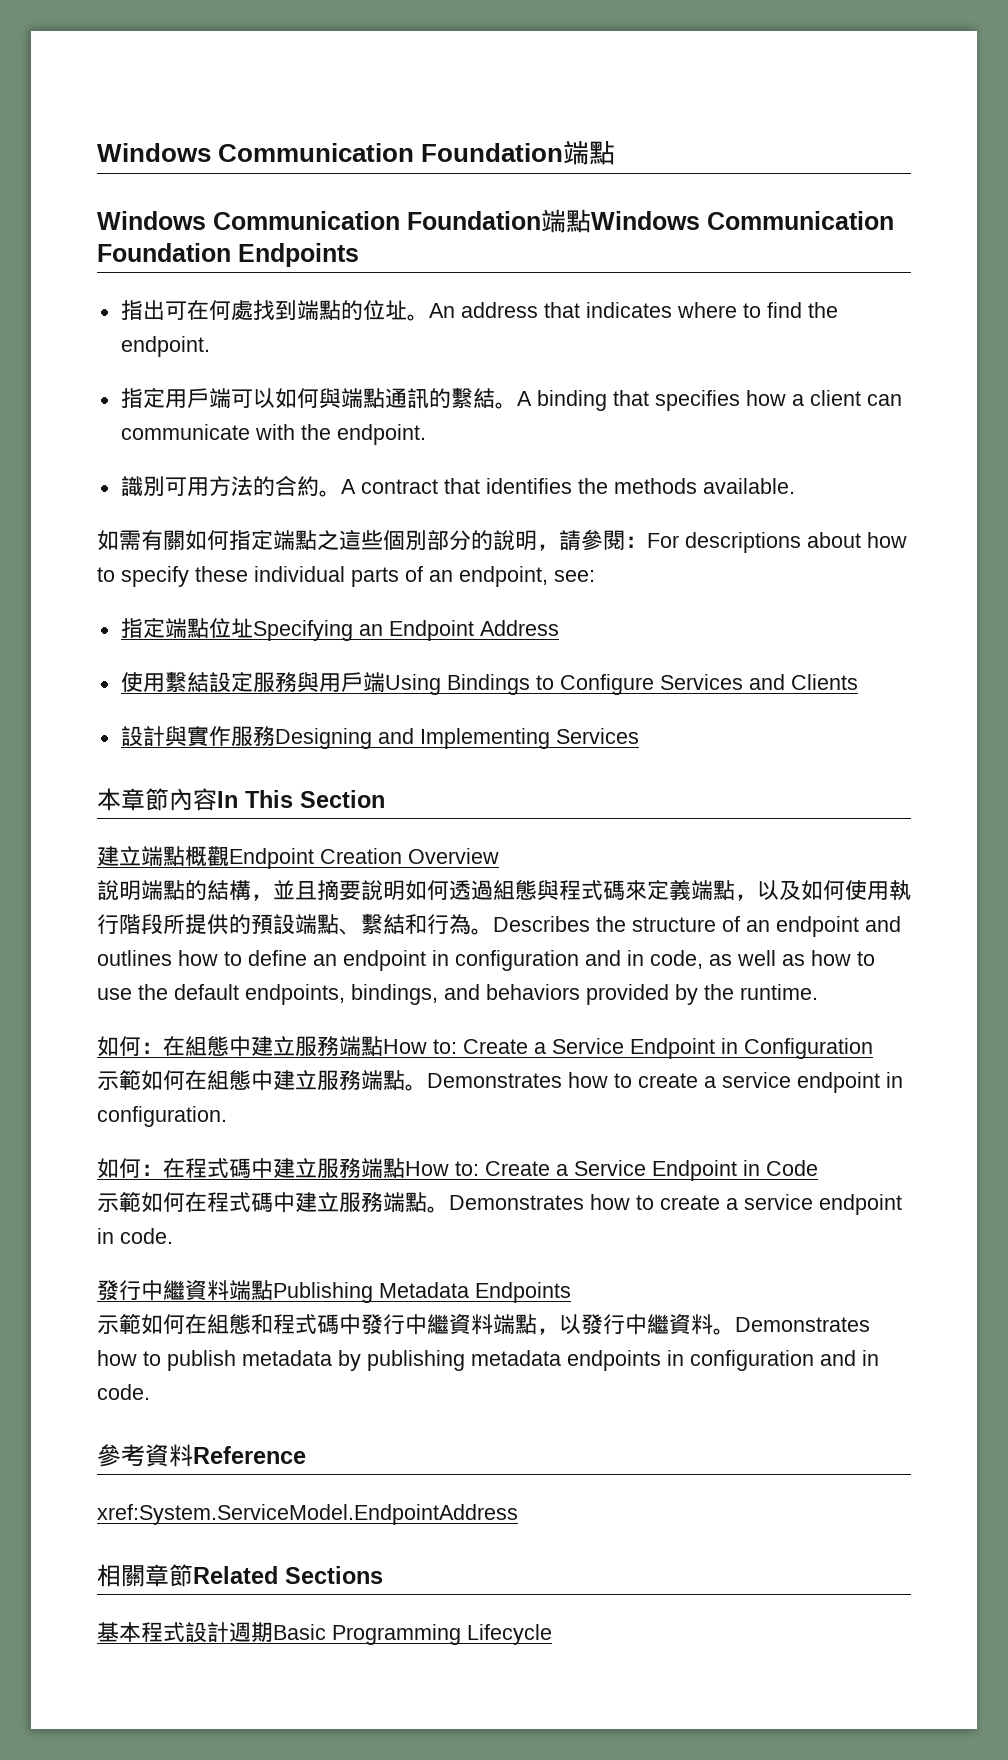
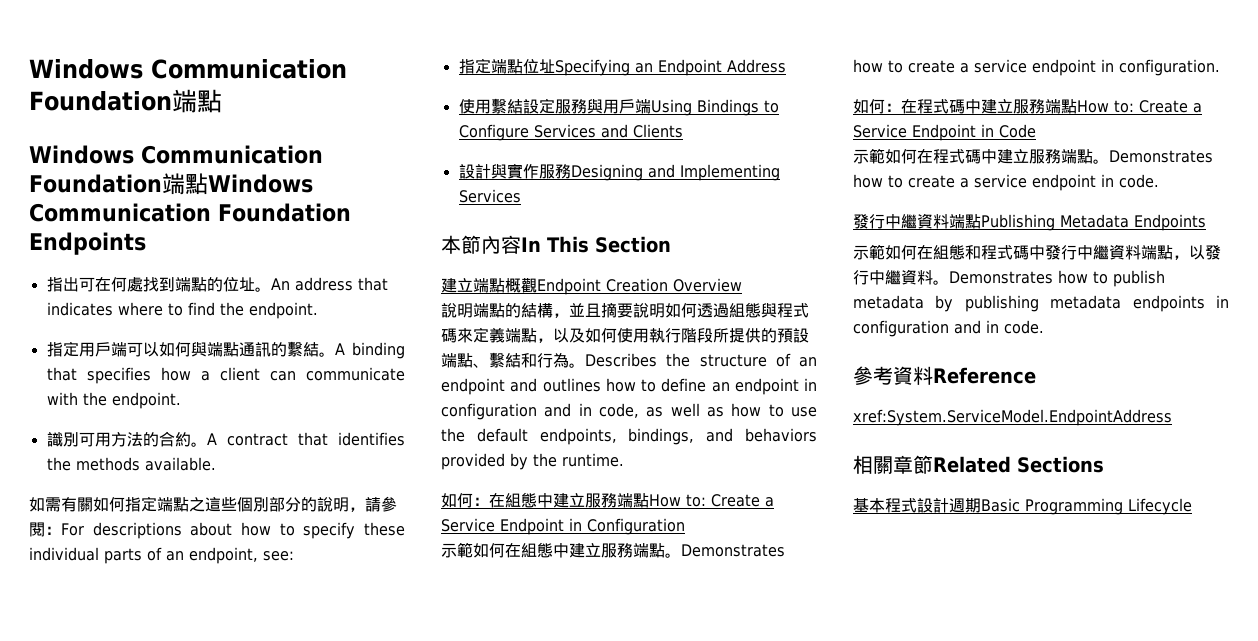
- 本章節內容In This Section
+ 本節內容In This Section

